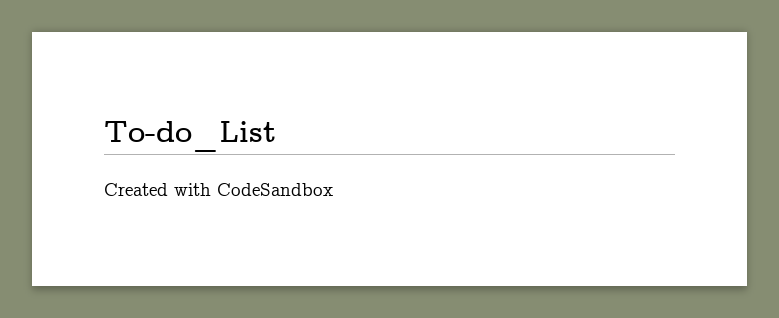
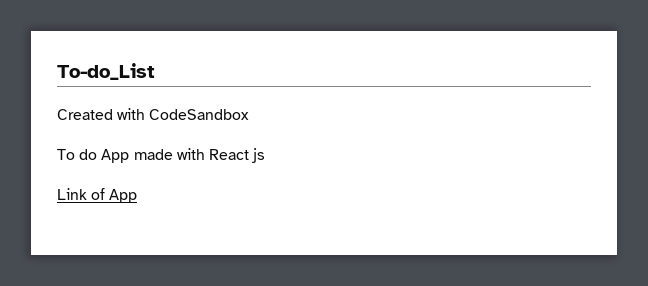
+ To do App made with React js
+ Link of App

